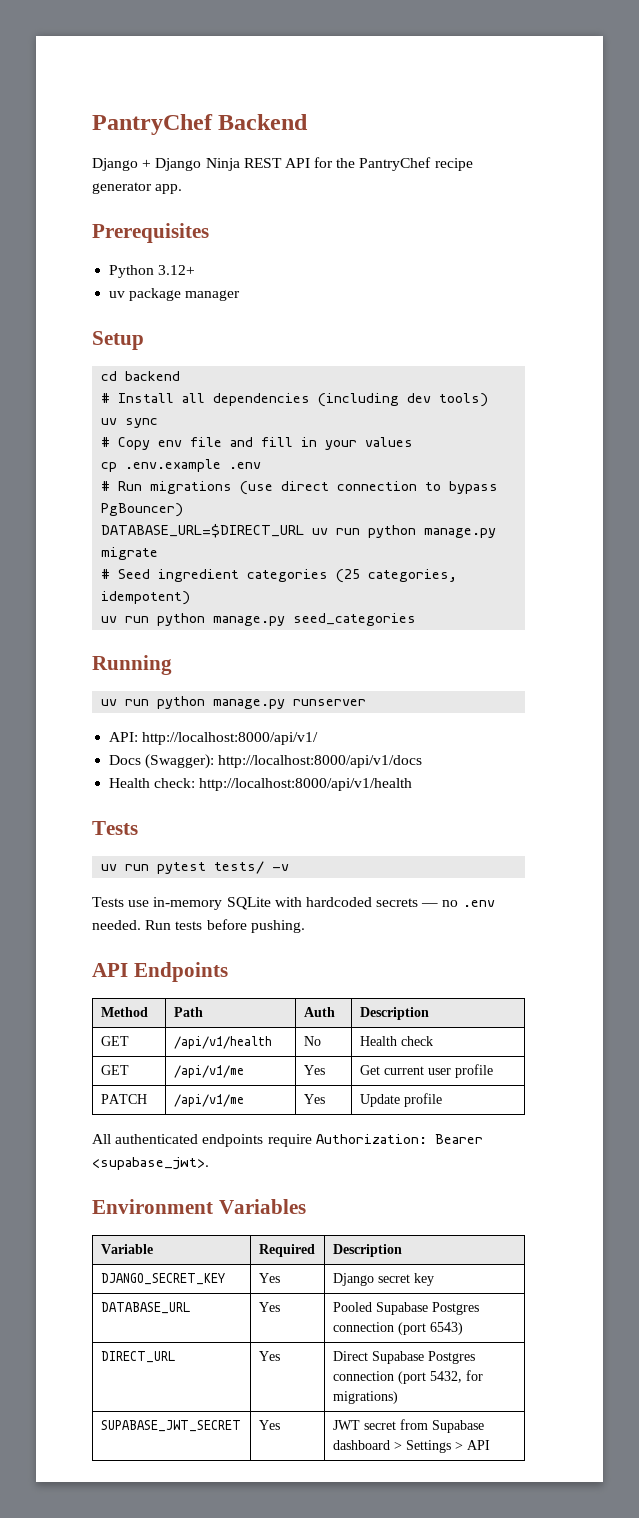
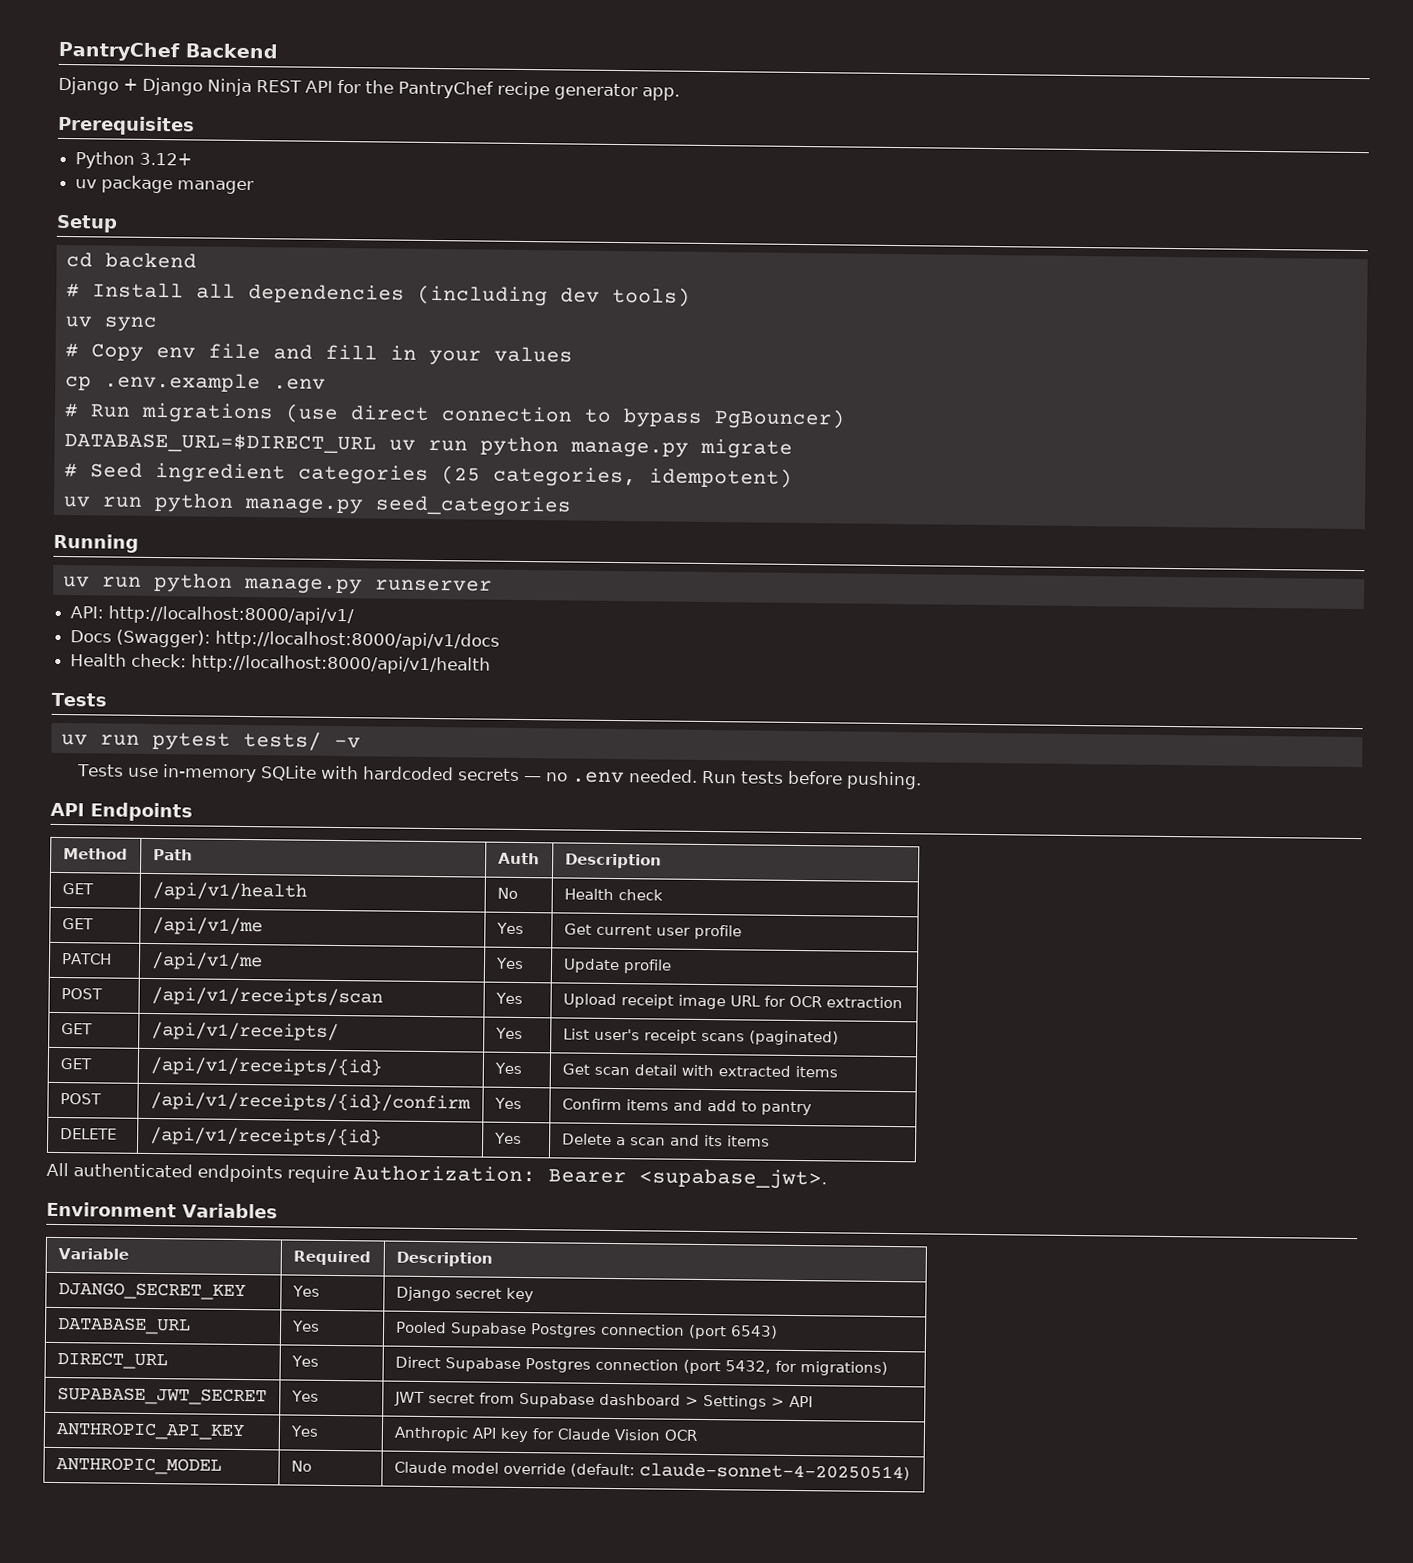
+ POST | /api/v1/receipts/scan | Yes | Upload receipt image URL for OCR extraction
+ GET | /api/v1/receipts/ | Yes | List user's receipt scans (paginated)
+ GET | /api/v1/receipts/{id} | Yes | Get scan detail with extracted items
+ POST | /api/v1/receipts/{id}/confirm | Yes | Confirm items and add to pantry
+ DELETE | /api/v1/receipts/{id} | Yes | Delete a scan and its items
+ ANTHROPIC_API_KEY | Yes | Anthropic API key for Claude Vision OCR
+ ANTHROPIC_MODEL | No | Claude model override (default: claude-sonnet-4-20250514)

